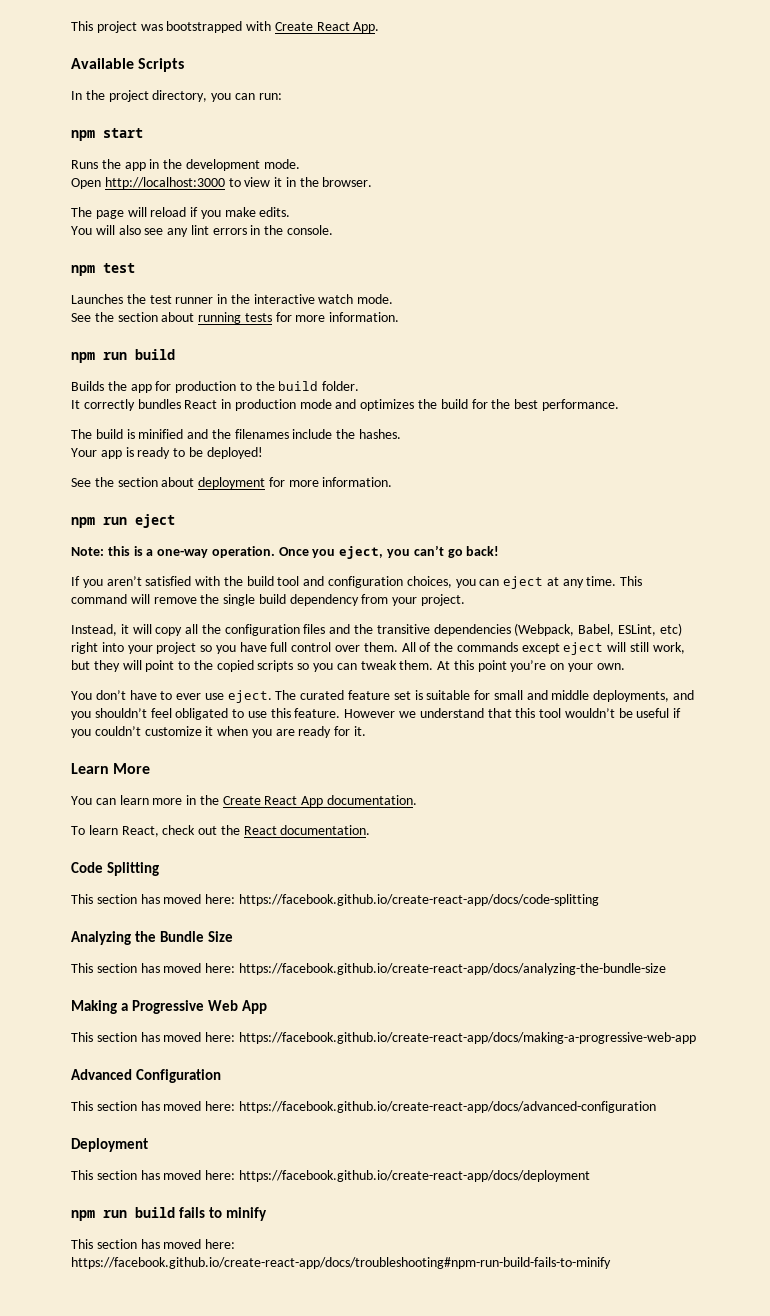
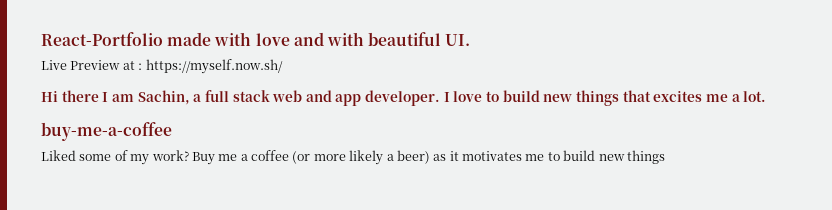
- This project was bootstrapped with Create React App.
- Available Scripts
- In the project directory, you can run:
- npm start
- Runs the app in the development mode.
- Open http://localhost:3000 to view it in the browser.
- The page will reload if you make edits.
- You will also see any lint errors in the console.
- npm test
- Launches the test runner in the interactive watch mode.
- See the section about running tests for more information.
- npm run build
- Builds the app for production to the build folder.
- It correctly bundles React in production mode and optimizes the build for the best performance.
- The build is minified and the filenames include the hashes.
- Your app is ready to be deployed!
- See the section about deployment for more information.
- npm run eject
- Note: this is a one-way operation. Once you eject, you can’t go back!
- If you aren’t satisfied with the build tool and configuration choices, you can eject at any time. This command will remove the single build dependency from your project.
- Instead, it will copy all the configuration files and the transitive dependencies (Webpack, Babel, ESLint, etc) right into your project so you have full control over them. All of the commands except eject will still work, but they will point to the copied scripts so you can tweak them. At this point you’re on your own.
- You don’t have to ever use eject. The curated feature set is suitable for small and middle deployments, and you shouldn’t feel obligated to use this feature. However we understand that this tool wouldn’t be useful if you couldn’t customize it when you are ready for it.
- Learn More
- You can learn more in the Create React App documentation.
- To learn React, check out the React documentation.
- Code Splitting
- This section has moved here: https://facebook.github.io/create-react-app/docs/code-splitting
- Analyzing the Bundle Size
- This section has moved here: https://facebook.github.io/create-react-app/docs/analyzing-the-bundle-size
- Making a Progressive Web App
- This section has moved here: https://facebook.github.io/create-react-app/docs/making-a-progressive-web-app
- Advanced Configuration
- This section has moved here: https://facebook.github.io/create-react-app/docs/advanced-configuration
- Deployment
- This section has moved here: https://facebook.github.io/create-react-app/docs/deployment
- npm run build fails to minify
- This section has moved here: https://facebook.github.io/create-react-app/docs/troubleshooting#npm-run-build-fails-to-minify
+ React-Portfolio made with love and with beautiful UI.
+ Live Preview at : https://myself.now.sh/
+ Hi there I am Sachin, a full stack web and app developer. I love to build new things that excites me a lot.
+ buy-me-a-coffee
+ Liked some of my work? Buy me a coffee (or more likely a beer) as it motivates me to build new things

